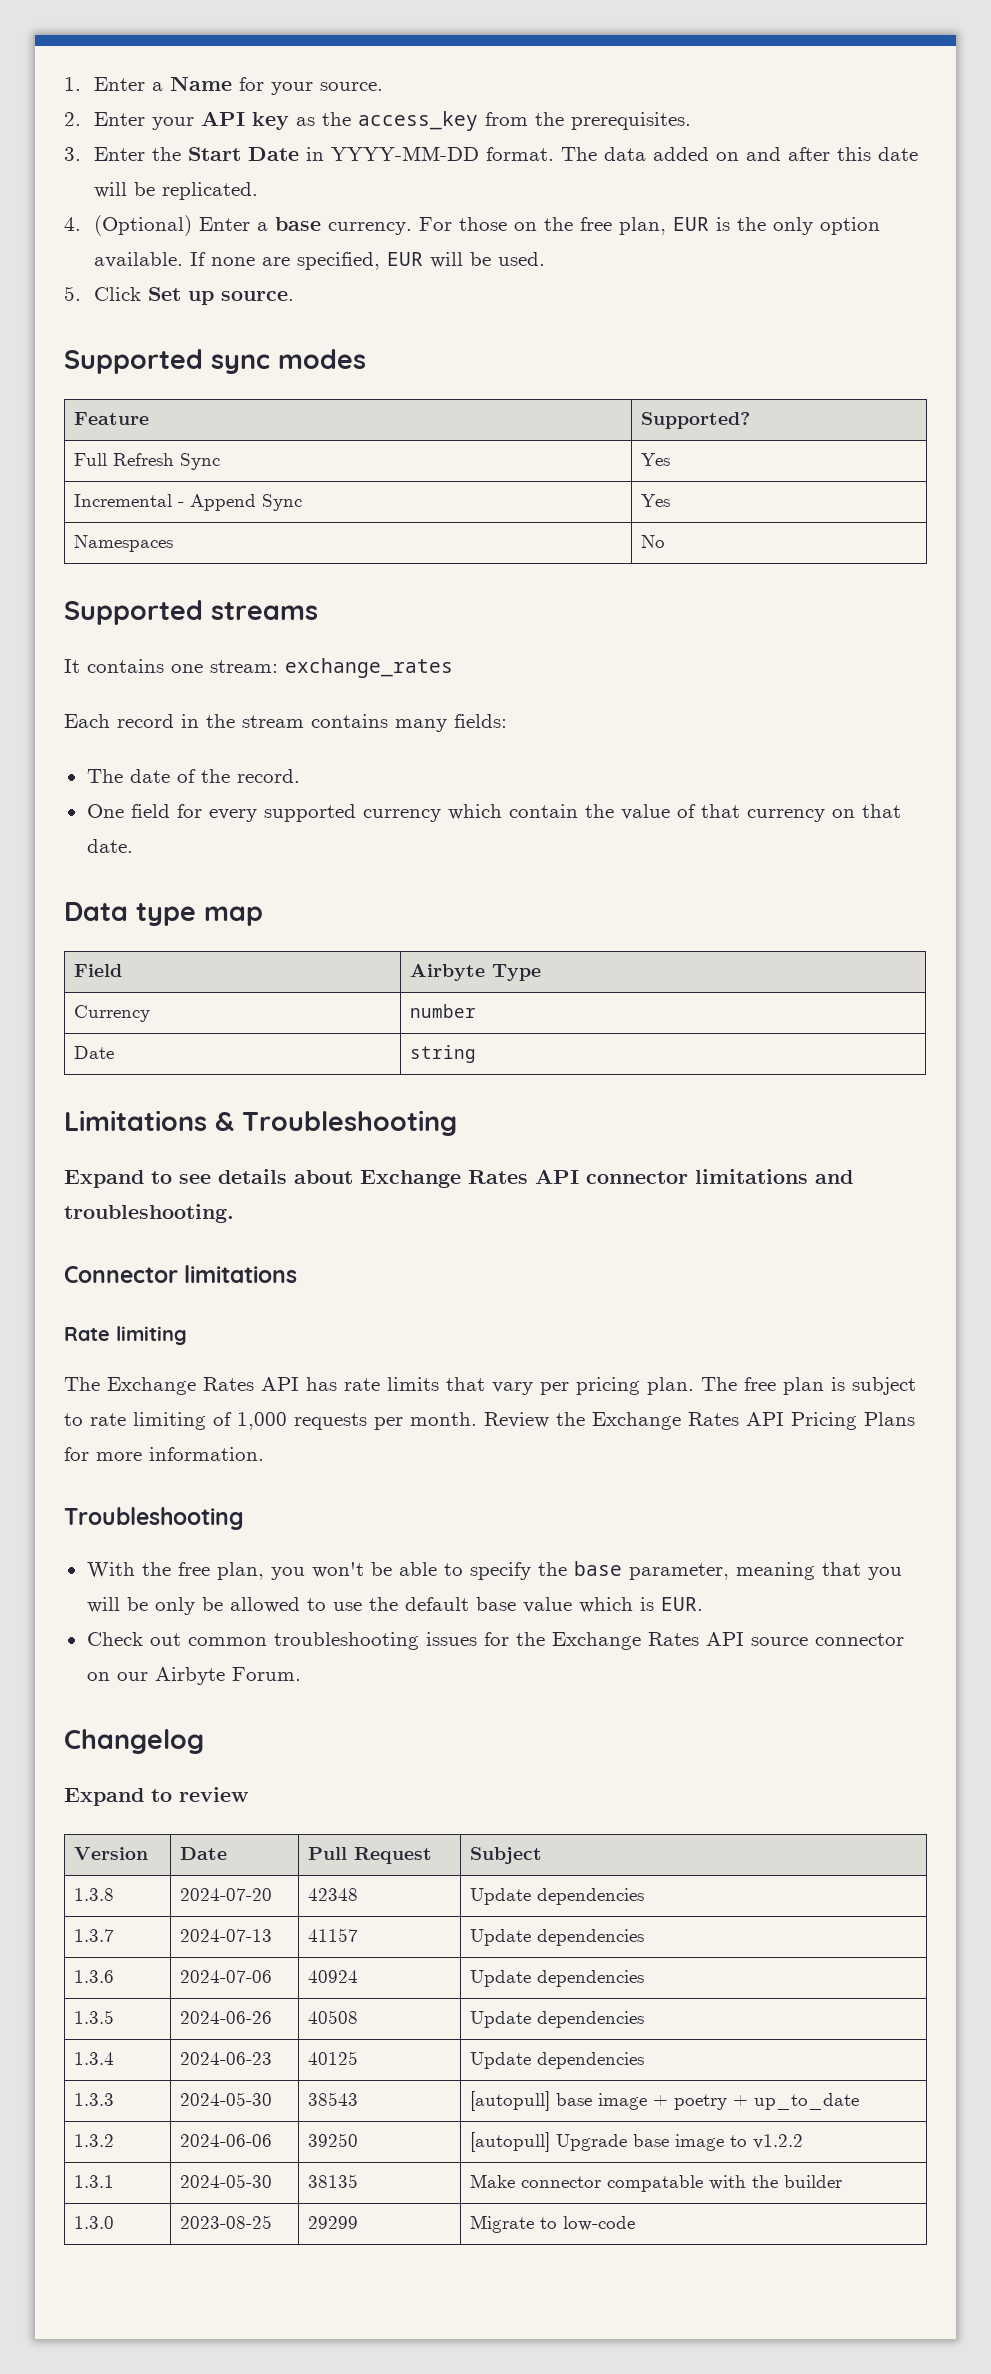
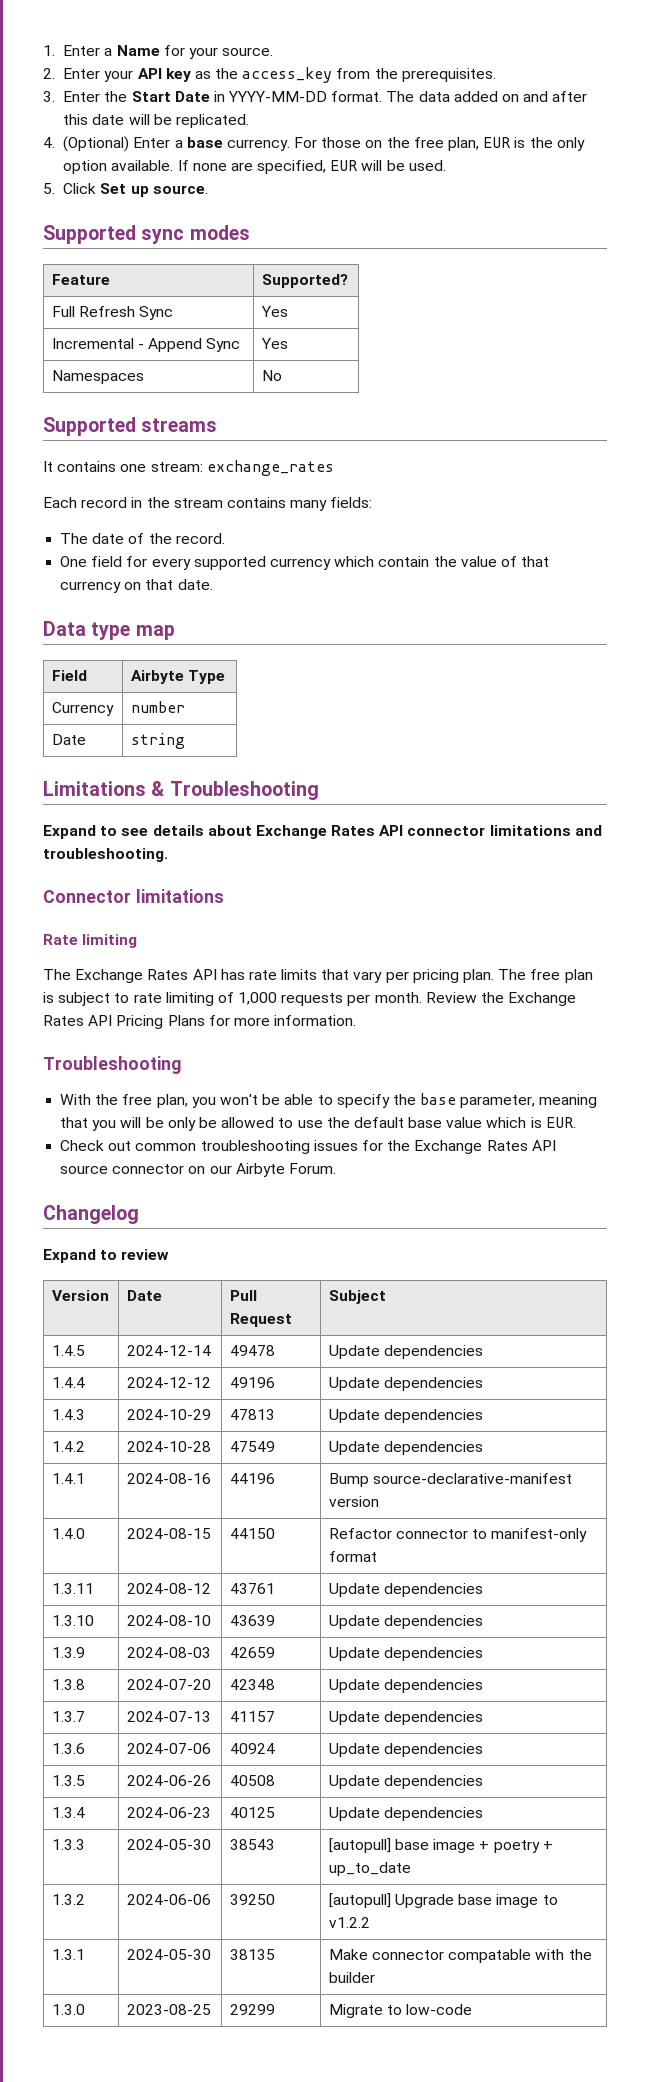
+ 1.4.5 | 2024-12-14 | 49478 | Update dependencies
+ 1.4.4 | 2024-12-12 | 49196 | Update dependencies
+ 1.4.3 | 2024-10-29 | 47813 | Update dependencies
+ 1.4.2 | 2024-10-28 | 47549 | Update dependencies
+ 1.4.1 | 2024-08-16 | 44196 | Bump source-declarative-manifest version
+ 1.4.0 | 2024-08-15 | 44150 | Refactor connector to manifest-only format
+ 1.3.11 | 2024-08-12 | 43761 | Update dependencies
+ 1.3.10 | 2024-08-10 | 43639 | Update dependencies
+ 1.3.9 | 2024-08-03 | 42659 | Update dependencies

